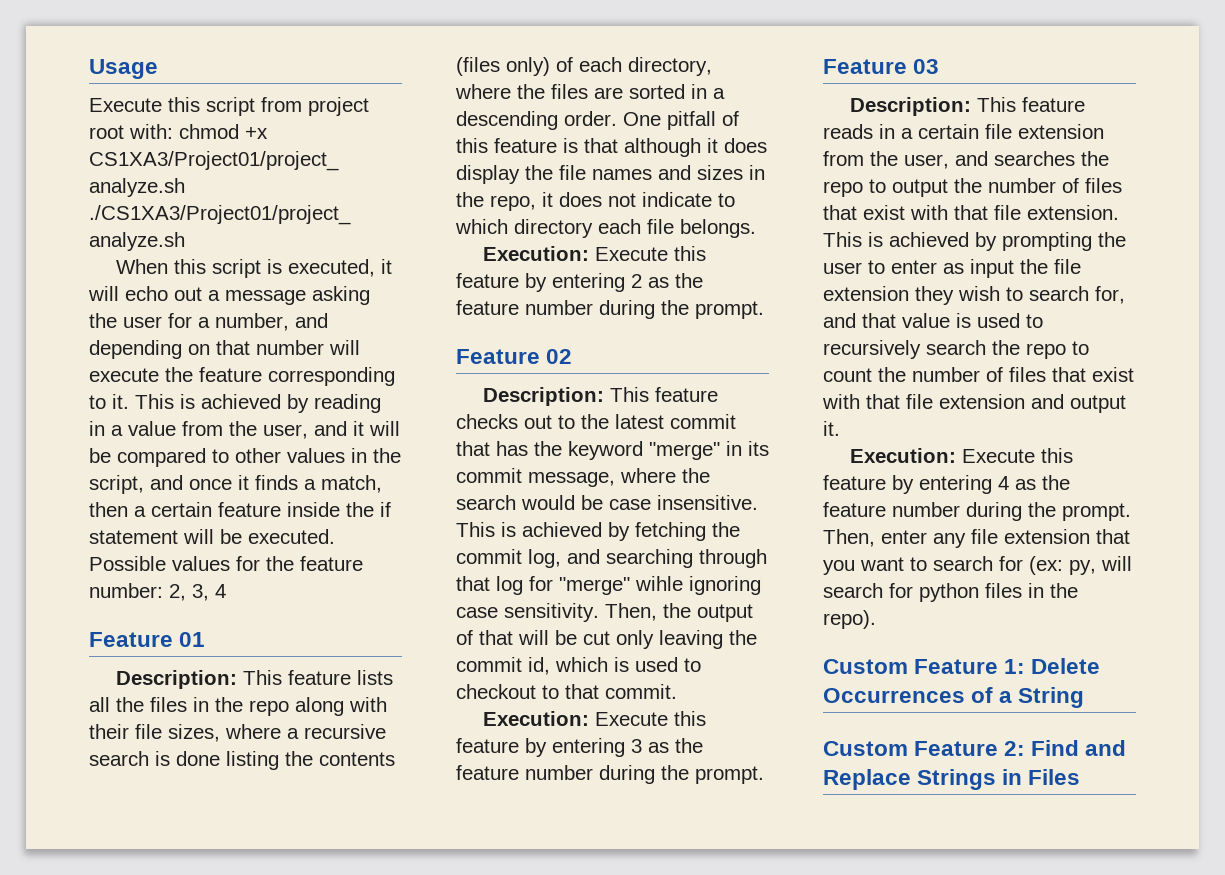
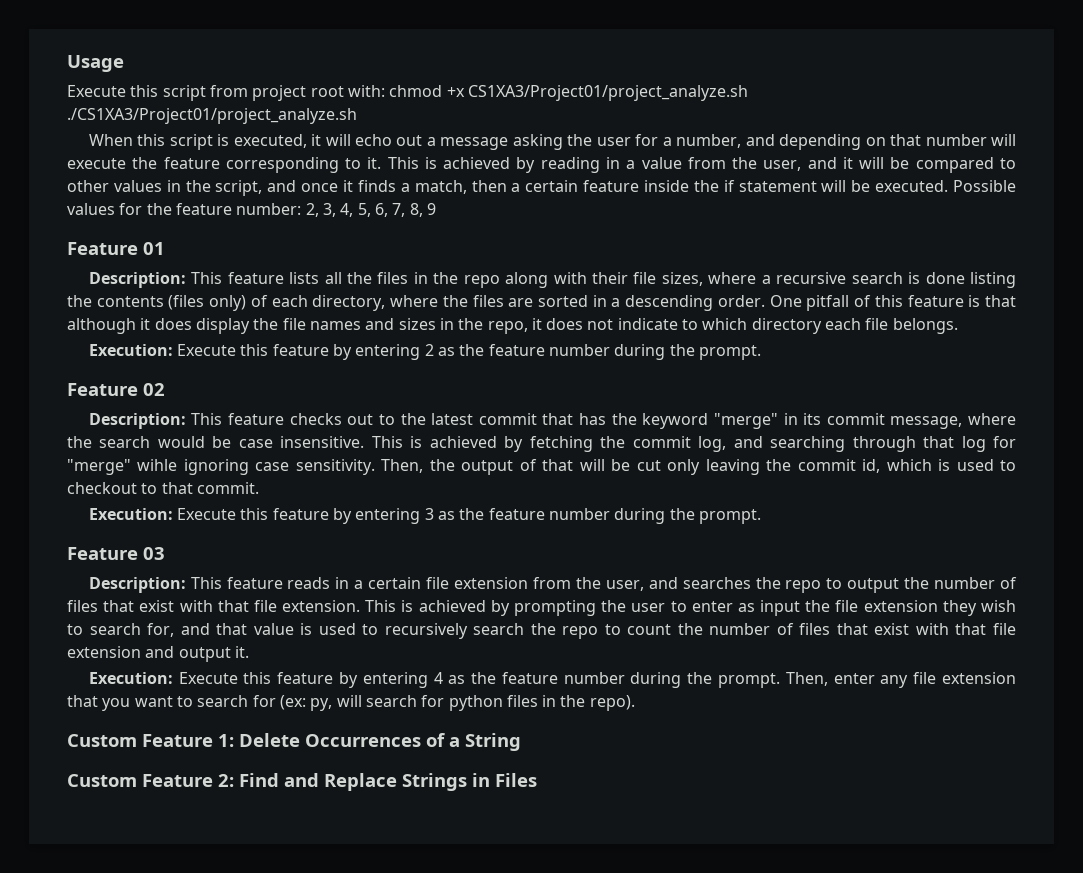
- Possible values for the feature number: 2, 3, 4
+ Possible values for the feature number: 2, 3, 4, 5, 6, 7, 8, 9

